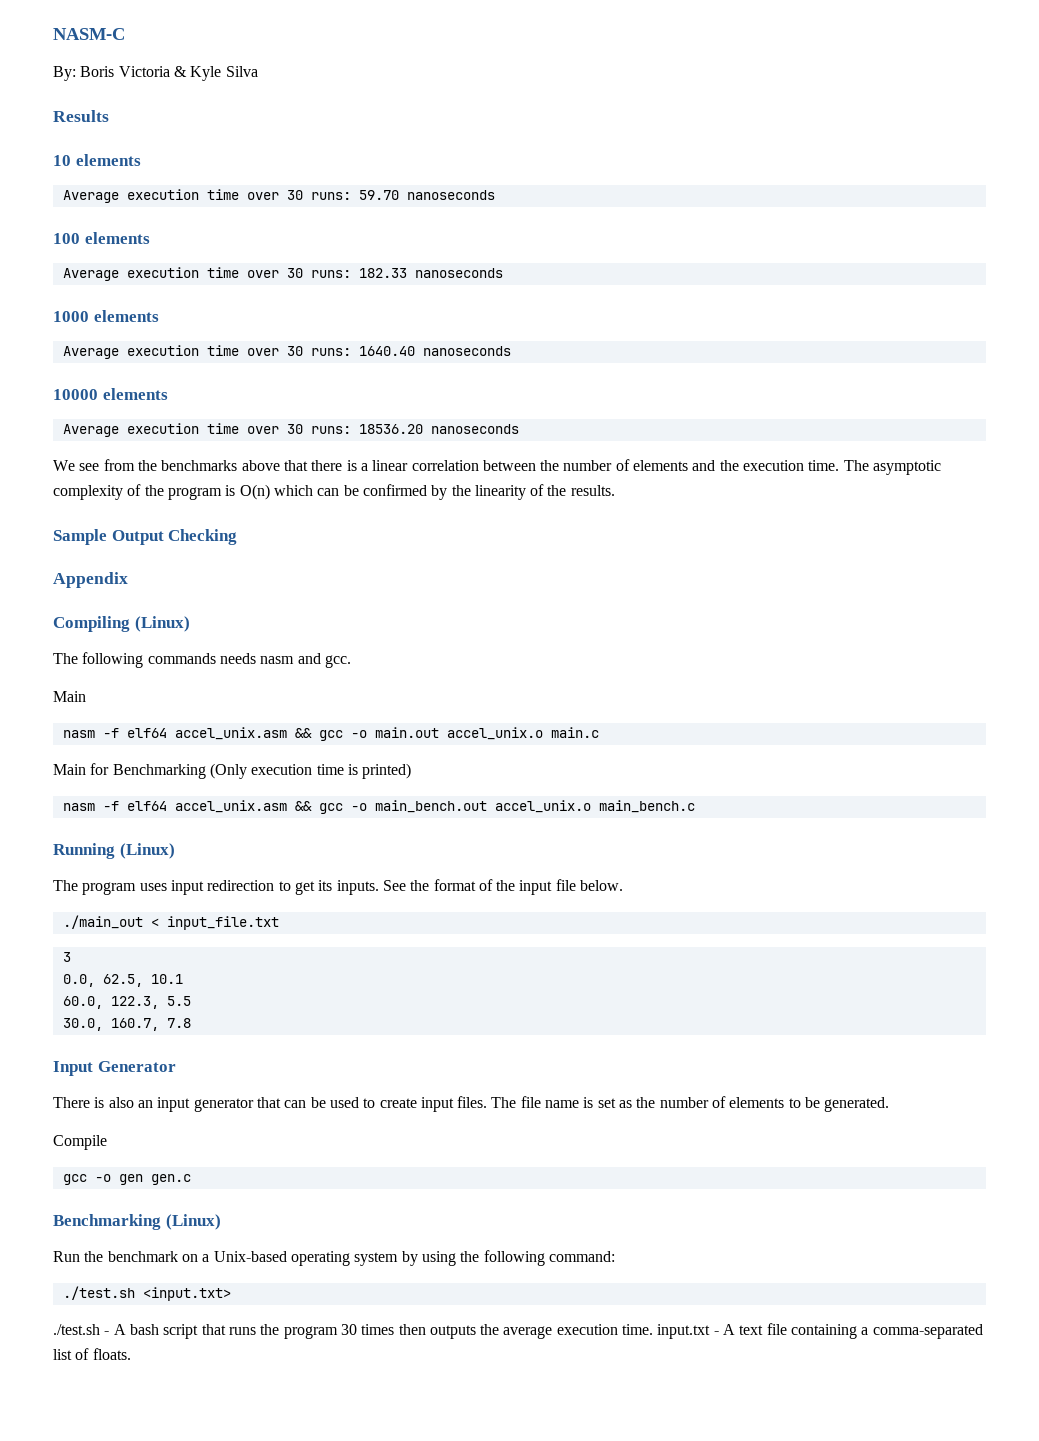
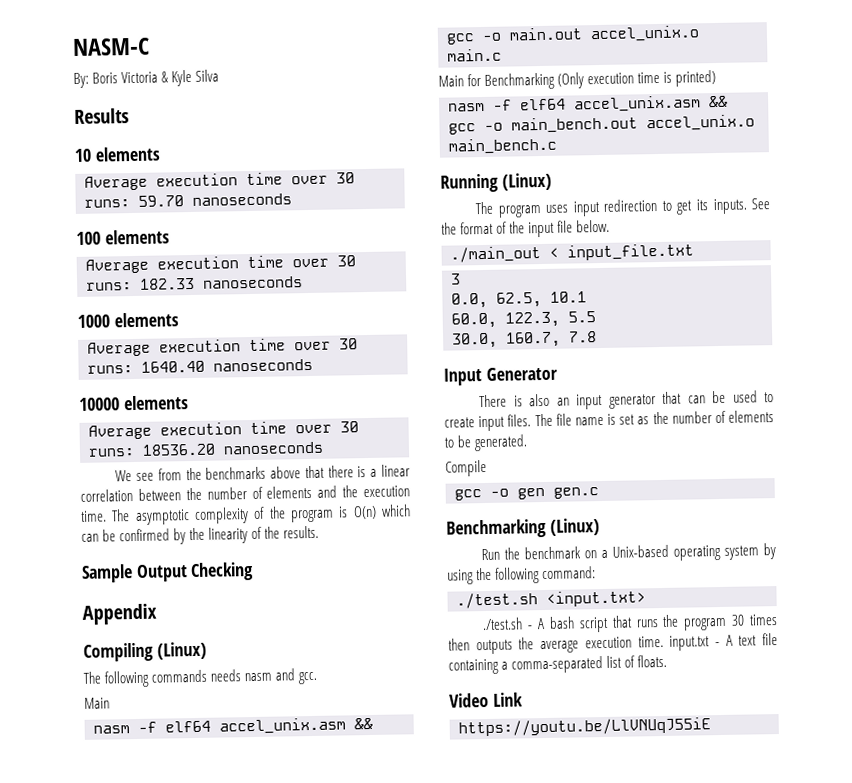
+ Video Link
+ https://youtu.be/LlVNUqJ55iE

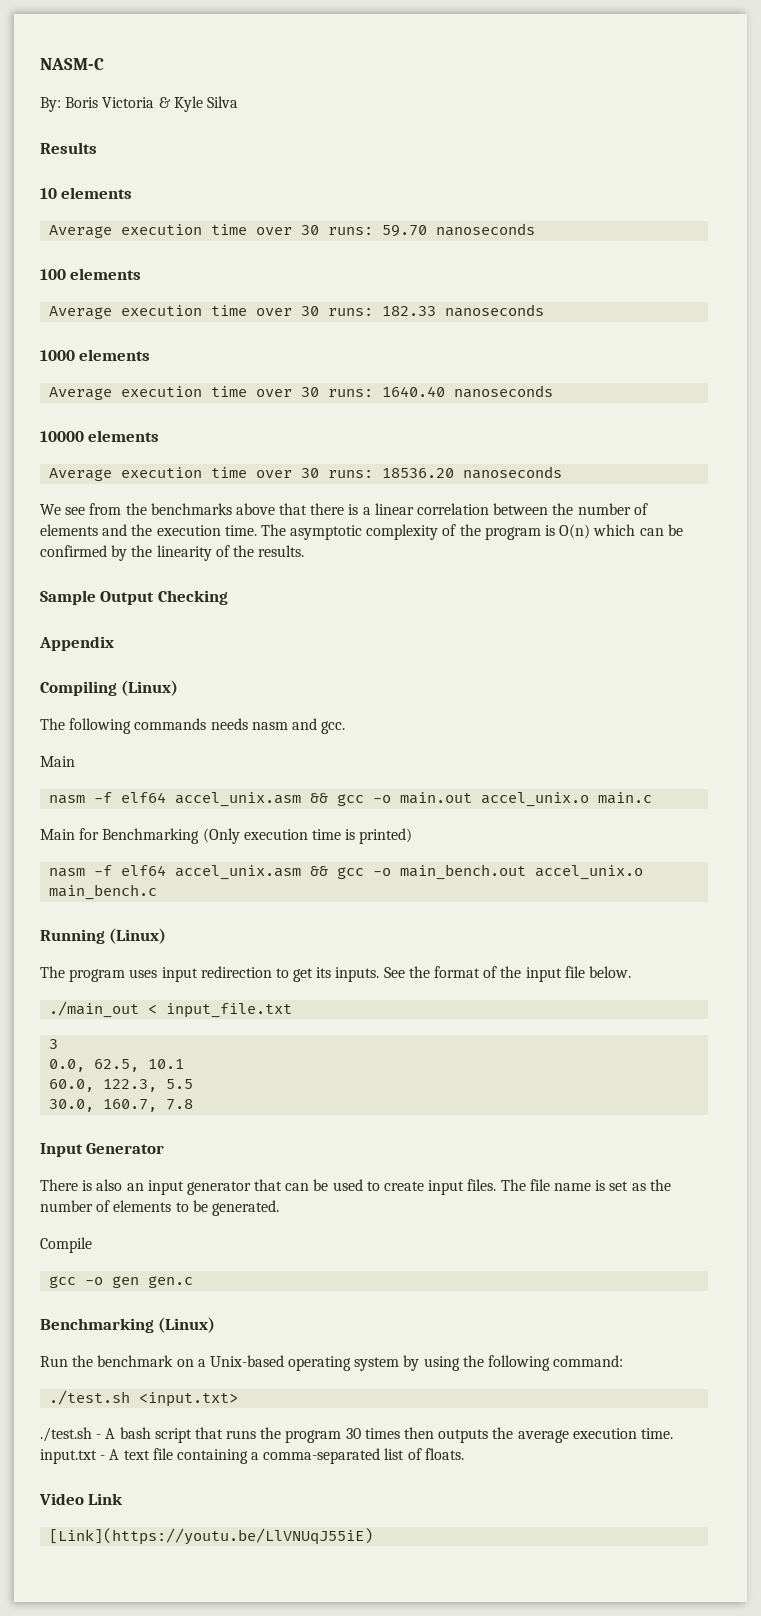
- https://youtu.be/LlVNUqJ55iE
+ [Link](https://youtu.be/LlVNUqJ55iE)

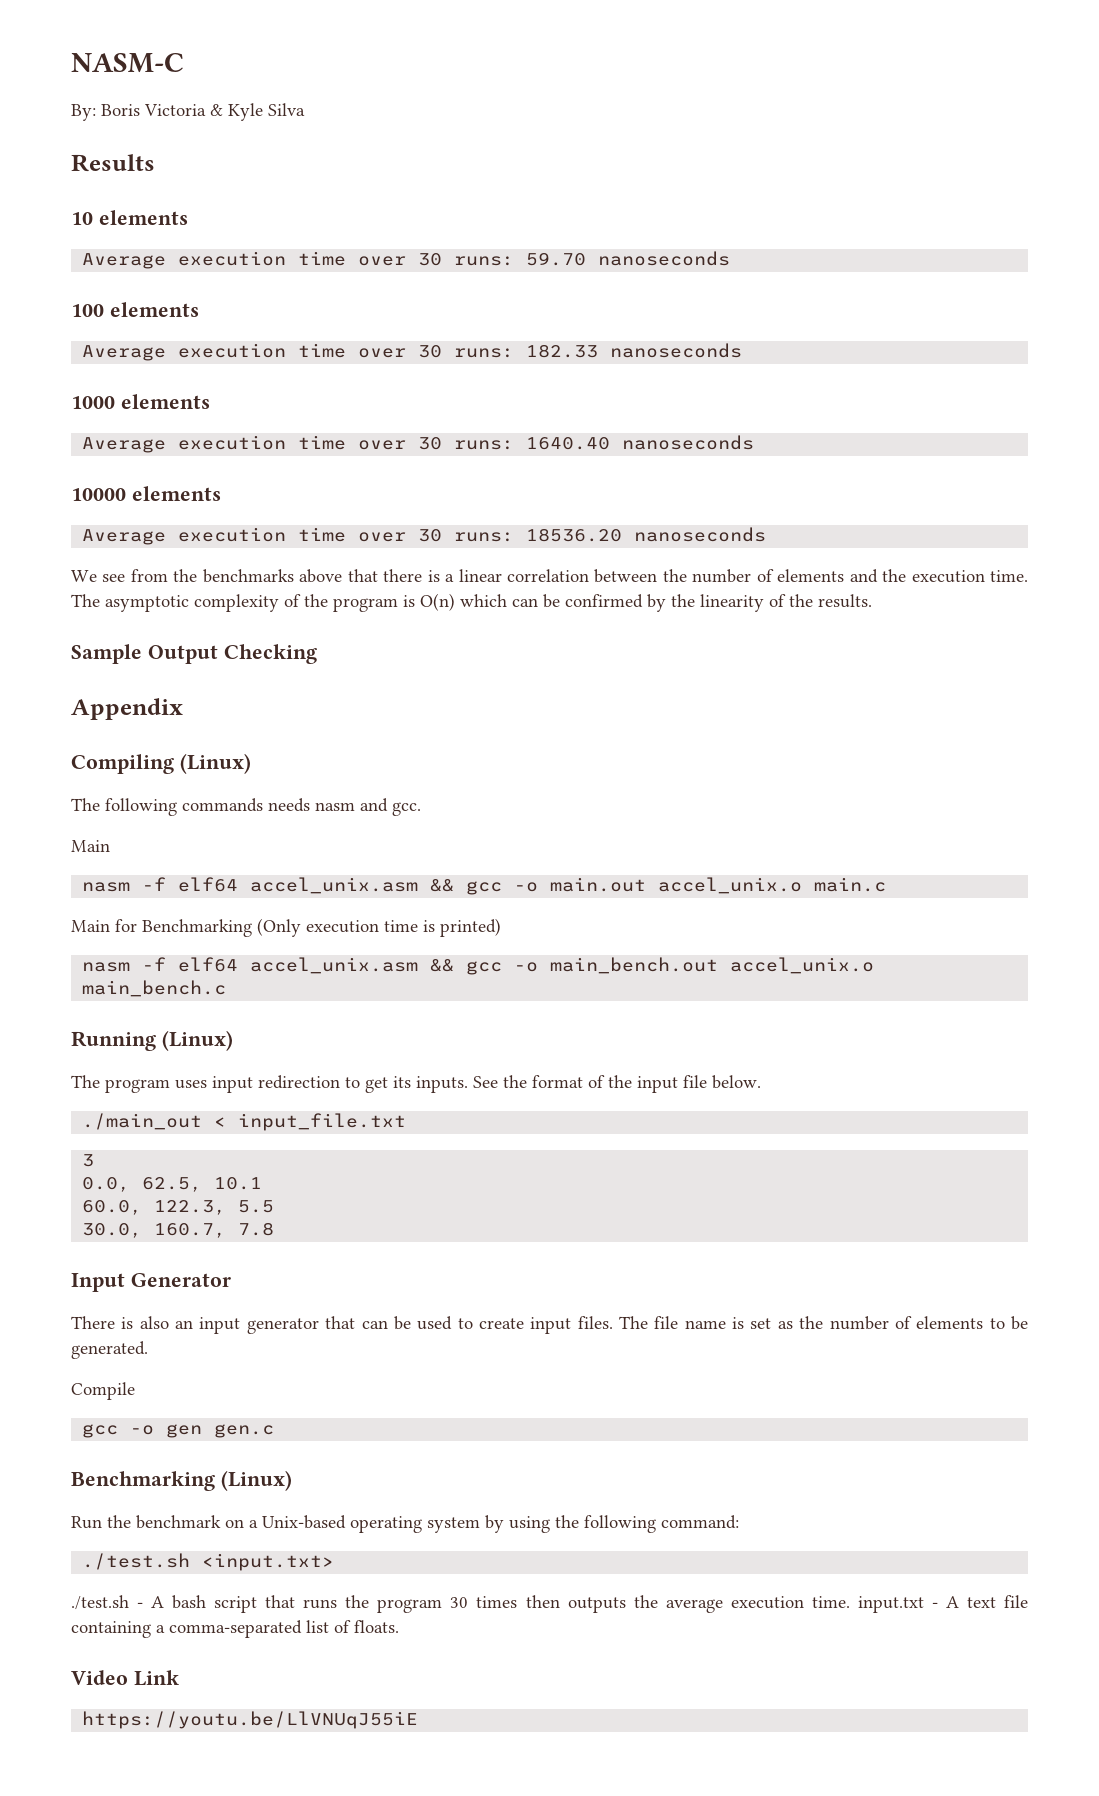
- [Link](https://youtu.be/LlVNUqJ55iE)
+ https://youtu.be/LlVNUqJ55iE

